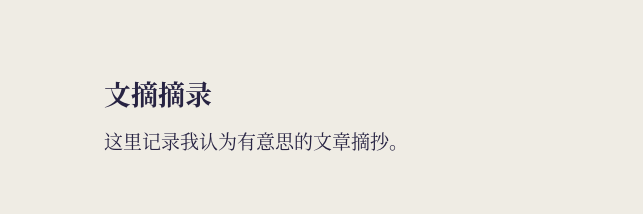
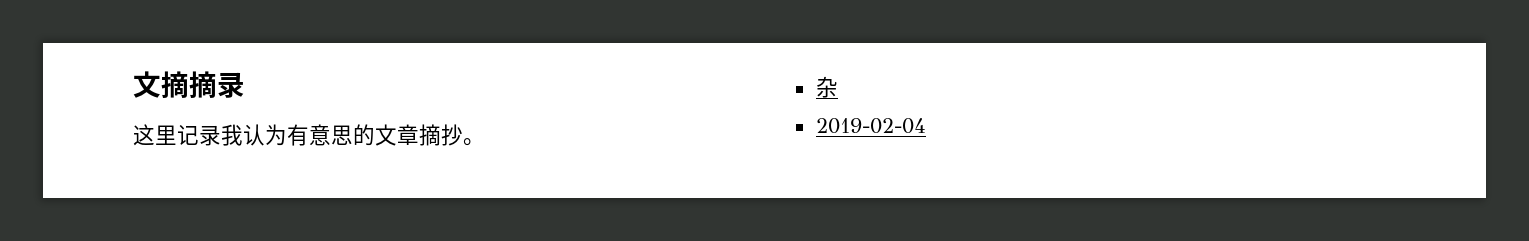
+ 杂
+ 2019-02-04

